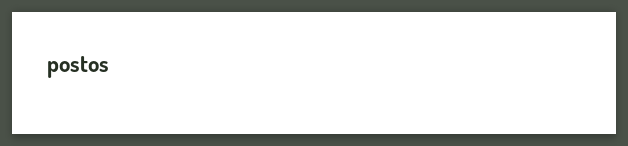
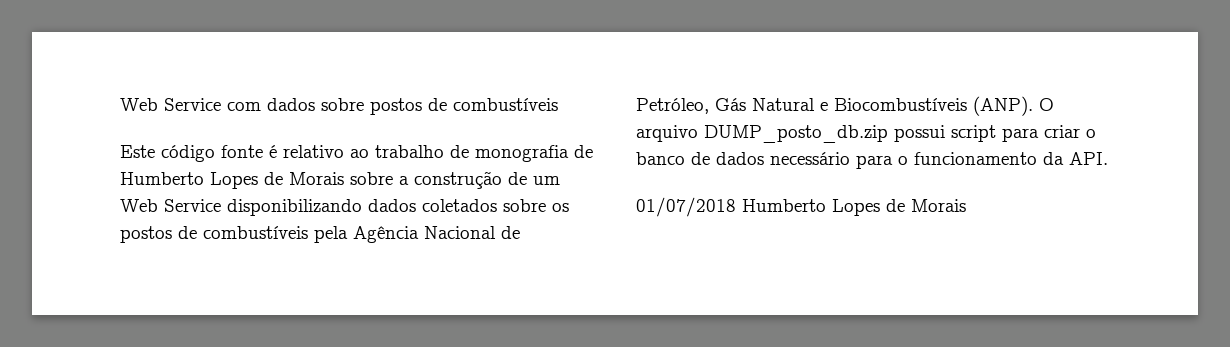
- postos
+ Web Service com dados sobre postos de combustíveis
+ Este código fonte é relativo ao trabalho de monografia de Humberto Lopes de Morais sobre a construção de um Web Service disponibilizando dados coletados sobre os postos de combustíveis pela Agência Nacional de Petróleo, Gás Natural e Biocombustíveis (ANP). O arquivo DUMP_posto_db.zip possui script para criar o banco de dados necessário para o funcionamento da API.
+ 01/07/2018 Humberto Lopes de Morais

